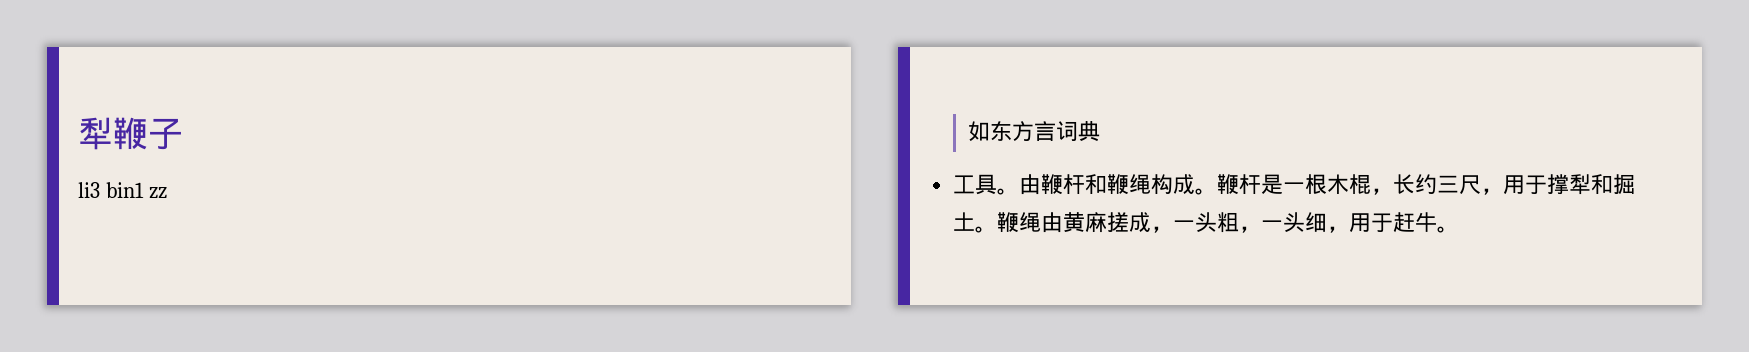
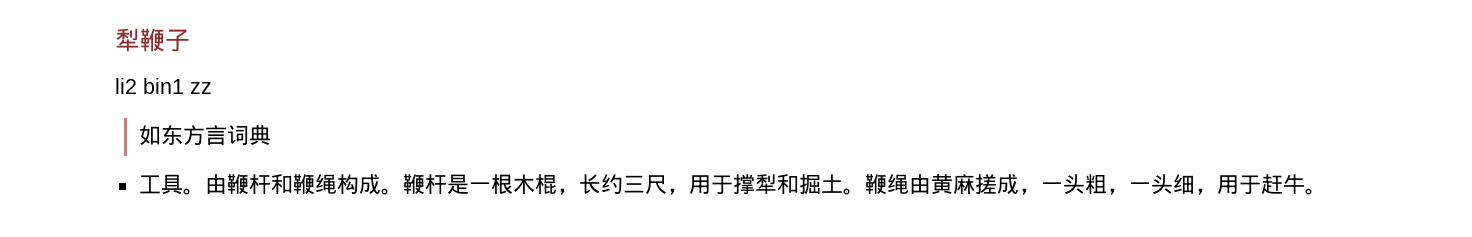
- li3 bin1 zz
+ li2 bin1 zz

